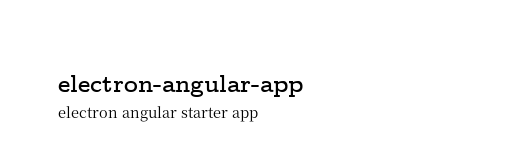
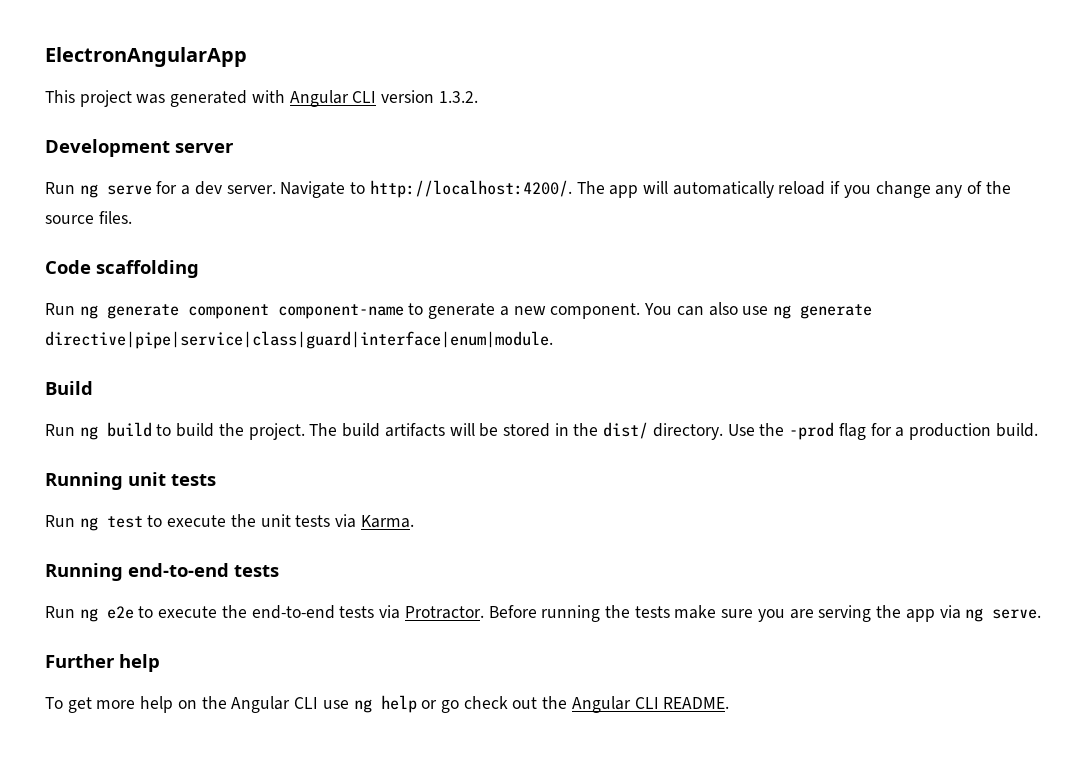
- electron-angular-app
- electron angular starter app
+ ElectronAngularApp
+ This project was generated with Angular CLI version 1.3.2.
+ Development server
+ Run ng serve for a dev server. Navigate to http://localhost:4200/. The app will automatically reload if you change any of the source files.
+ Code scaffolding
+ Run ng generate component component-name to generate a new component. You can also use ng generate directive|pipe|service|class|guard|interface|enum|module.
+ Build
+ Run ng build to build the project. The build artifacts will be stored in the dist/ directory. Use the -prod flag for a production build.
+ Running unit tests
+ Run ng test to execute the unit tests via Karma.
+ Running end-to-end tests
+ Run ng e2e to execute the end-to-end tests via Protractor. Before running the tests make sure you are serving the app via ng serve.
+ Further help
+ To get more help on the Angular CLI use ng help or go check out the Angular CLI README.

